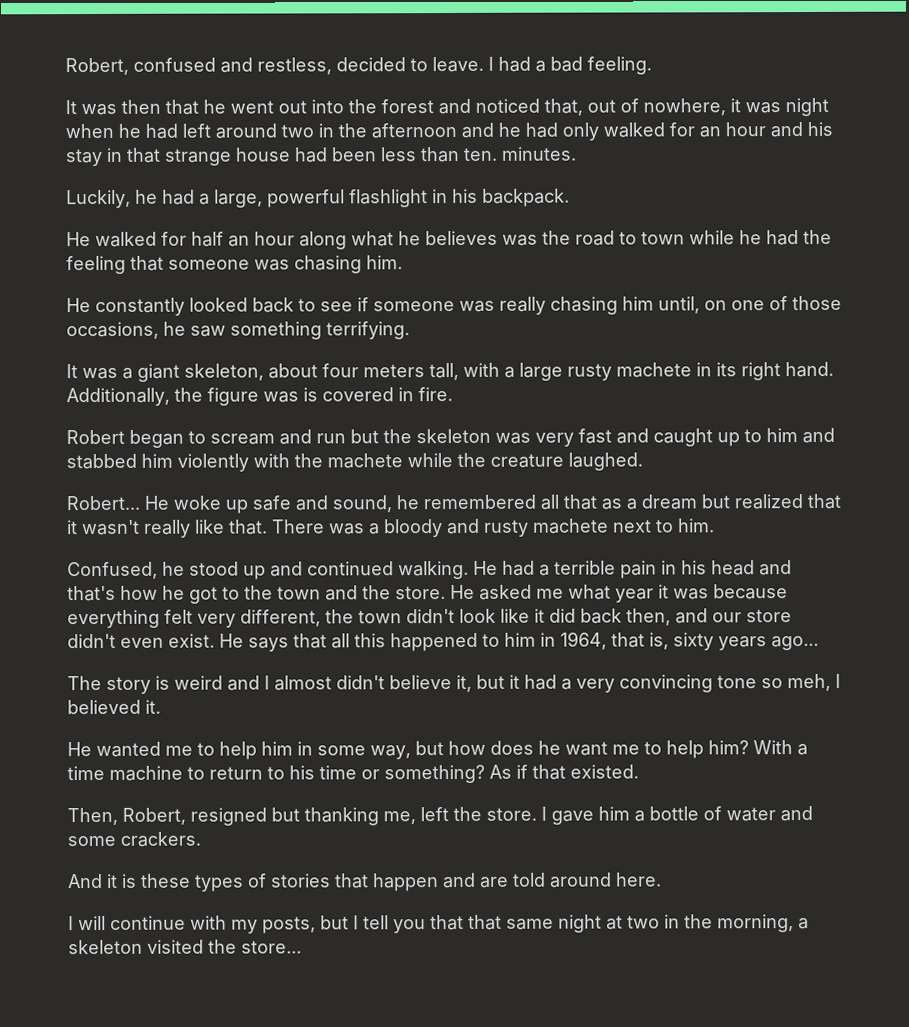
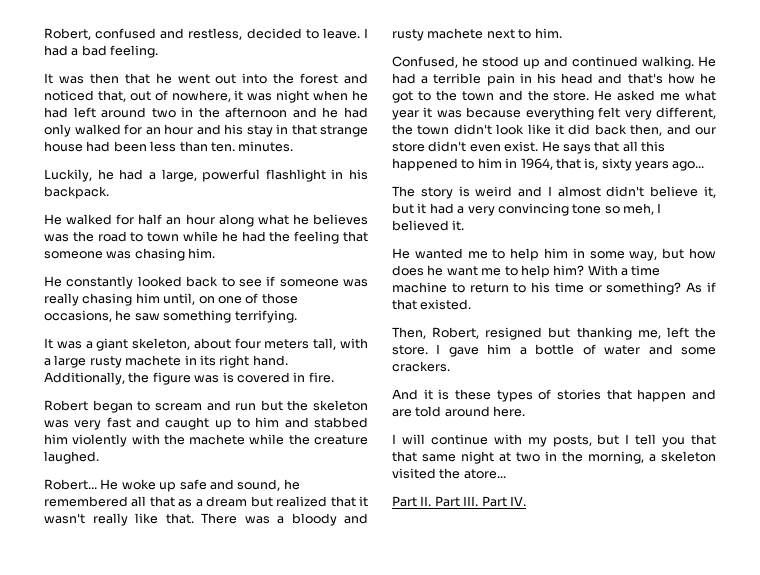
- I will continue with my posts, but I tell you that that same night at two in the morning, a skeleton visited the store...
+ I will continue with my posts, but I tell you that that same night at two in the morning, a skeleton visited the atore...
+ Part II. Part III. Part IV.

